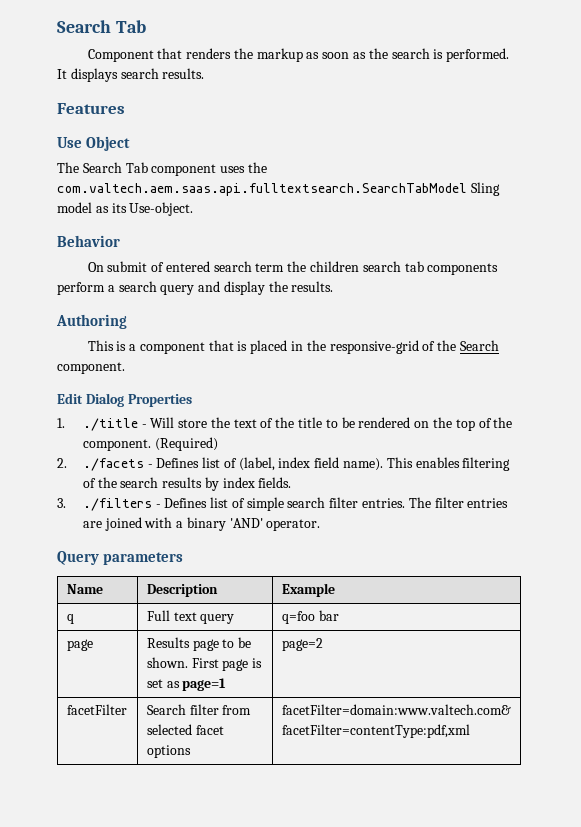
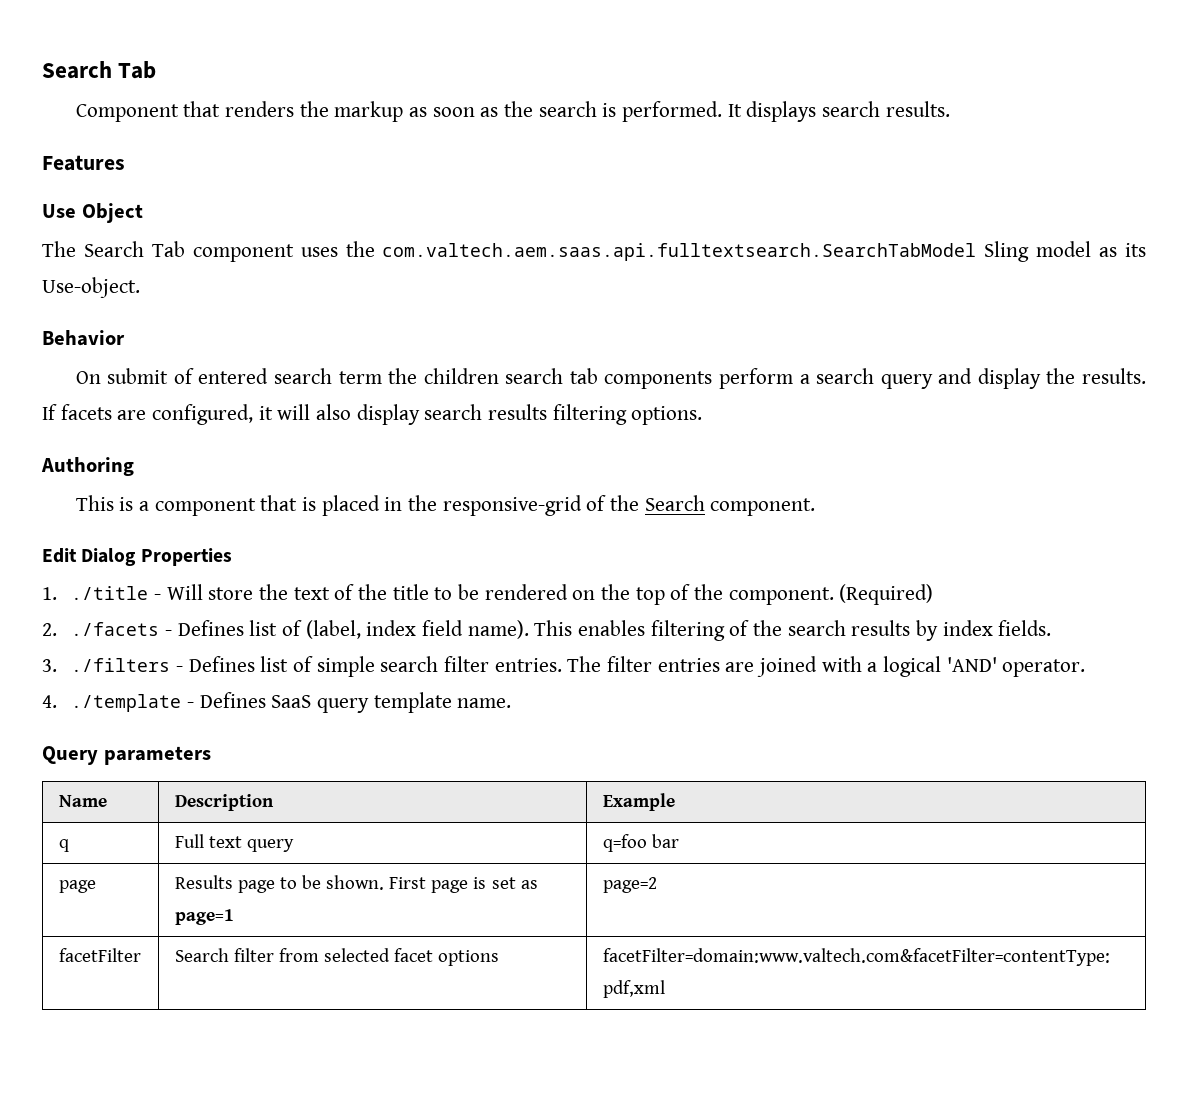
+ If facets are configured, it will also display search results filtering options.
- The filter entries are joined with a binary 'AND' operator.
+ The filter entries are joined with a logical 'AND' operator.
+ 4. ./template - Defines SaaS query template name.

